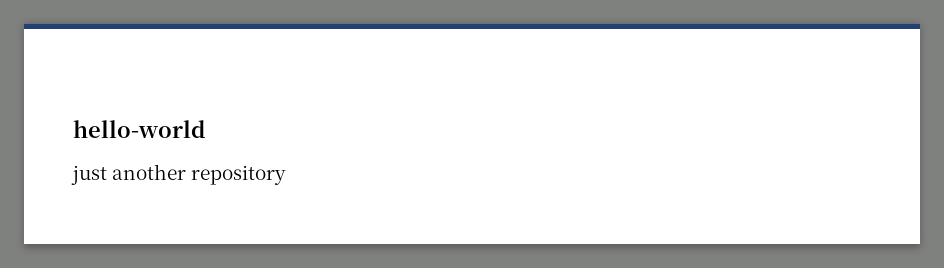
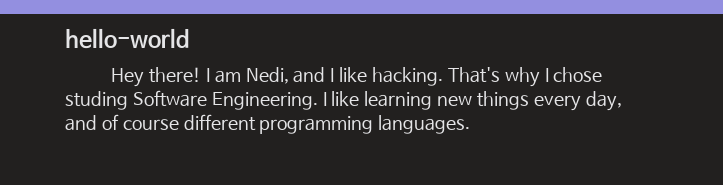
- just another repository
+ Hey there! I am Nedi, and I like hacking. That's why I chose studing Software Engineering. I like learning new things every day, and of course different programming languages.

